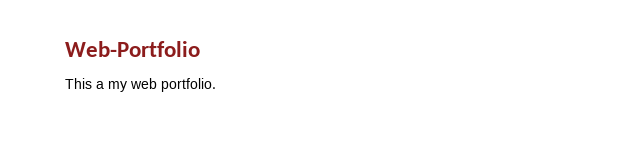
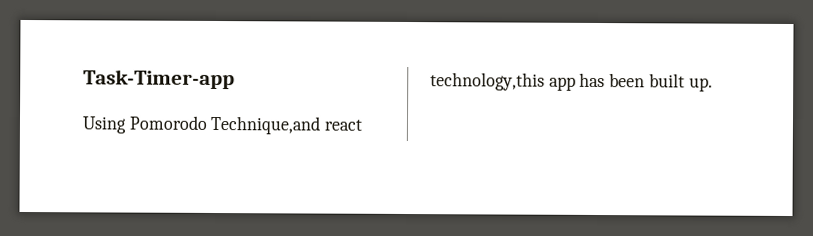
- Web-Portfolio
- This a my web portfolio.
+ Task-Timer-app
+ Using Pomorodo Technique,and react technology,this app has been built up.

